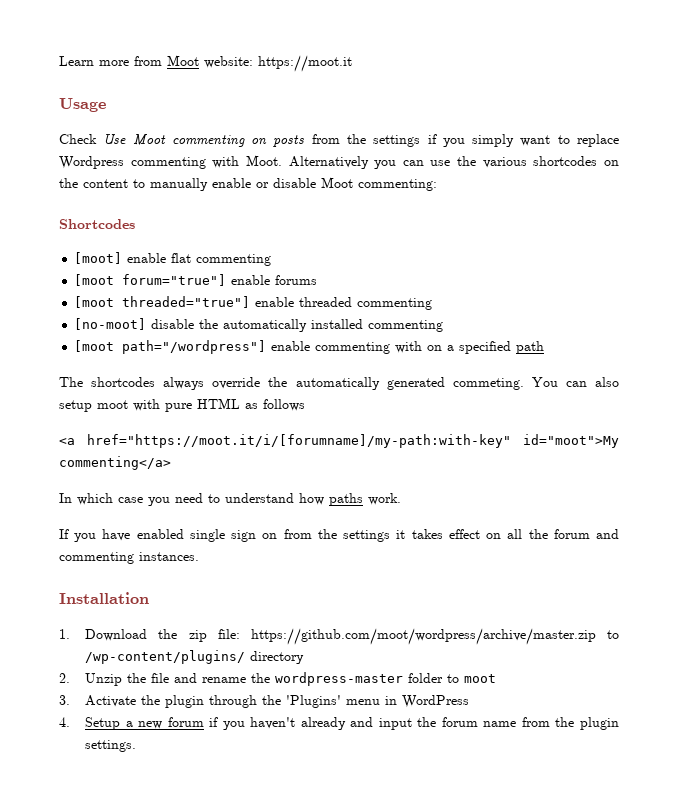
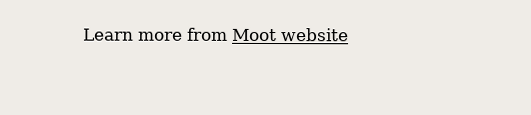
- Learn more from Moot website: https://moot.it
- Usage
- Check Use Moot commenting on posts from the settings if you simply want to replace Wordpress commenting with Moot. Alternatively you can use the various shortcodes on the content to manually enable or disable Moot commenting:
- Shortcodes
- [moot] enable flat commenting
- [moot forum="true"] enable forums
- [moot threaded="true"] enable threaded commenting
- [no-moot] disable the automatically installed commenting
- [moot path="/wordpress"] enable commenting with on a specified path
- The shortcodes always override the automatically generated commeting. You can also setup moot with pure HTML as follows
- <a href="https://moot.it/i/[forumname]/my-path:with-key" id="moot">My commenting</a>
- In which case you need to understand how paths work.
- If you have enabled single sign on from the settings it takes effect on all the forum and commenting instances.
- Installation
- 1. Download the zip file: https://github.com/moot/wordpress/archive/master.zip to /wp-content/plugins/ directory
- 2. Unzip the file and rename the wordpress-master folder to moot
- 3. Activate the plugin through the 'Plugins' menu in WordPress
- 4. Setup a new forum if you haven't already and input the forum name from the plugin settings.
+ Learn more from Moot website

